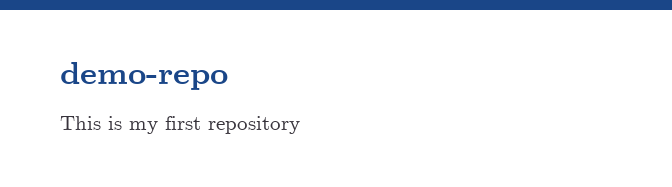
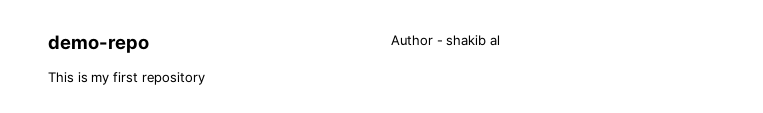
+ Author - shakib al

